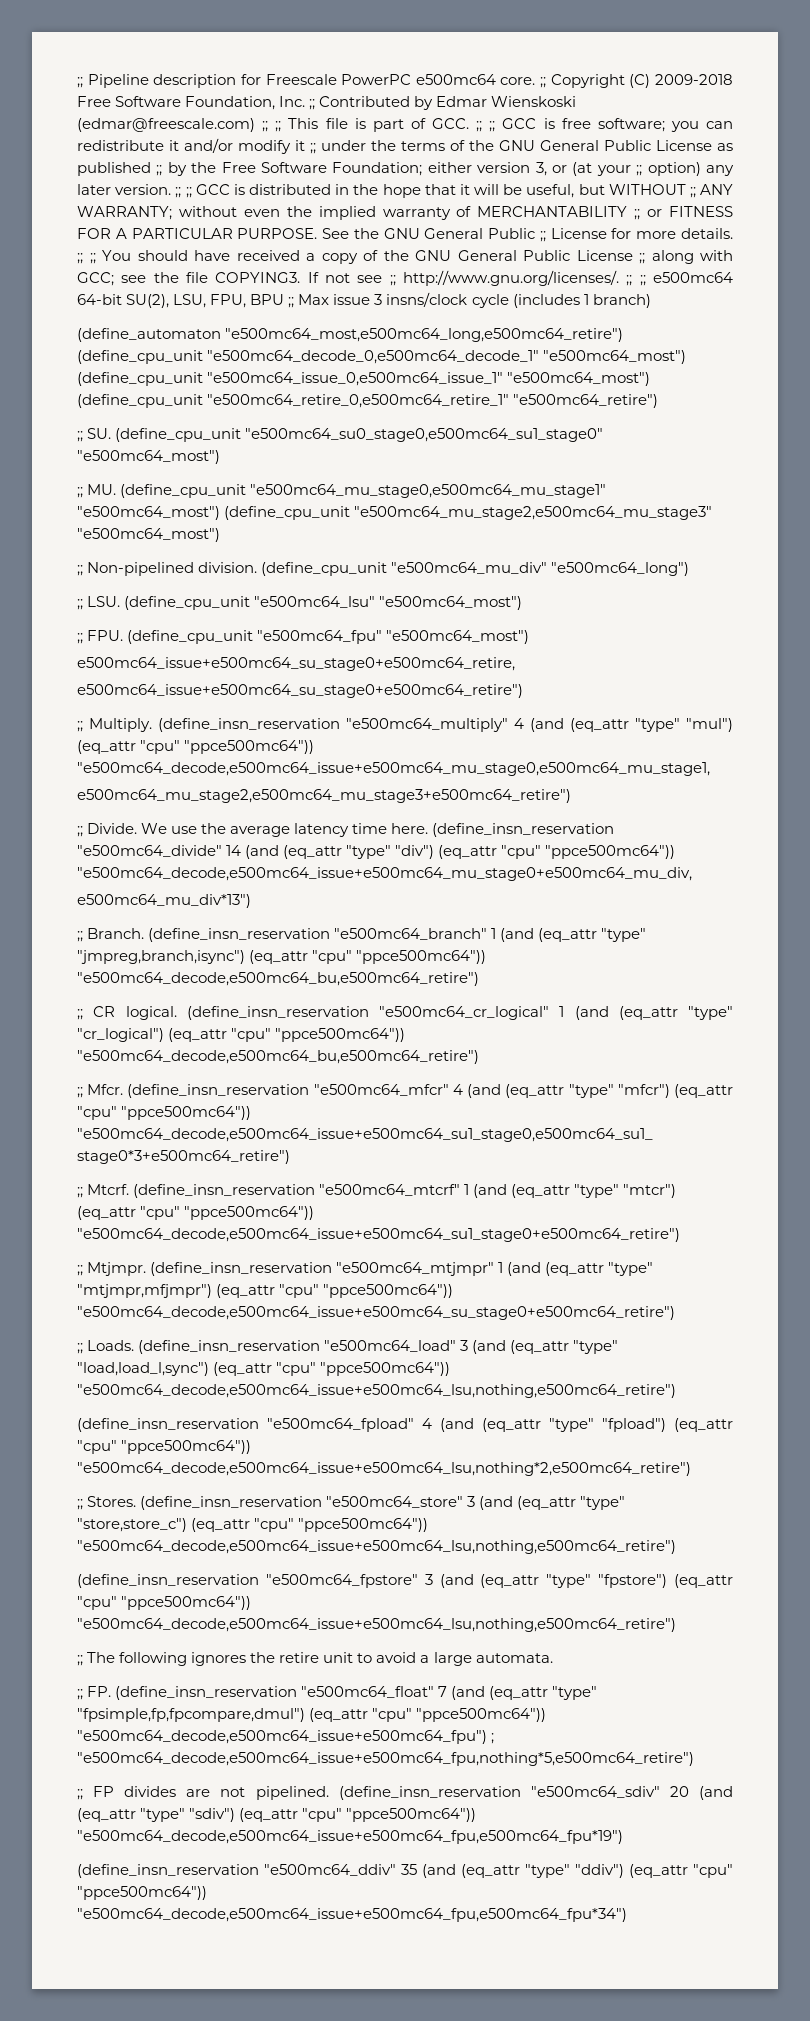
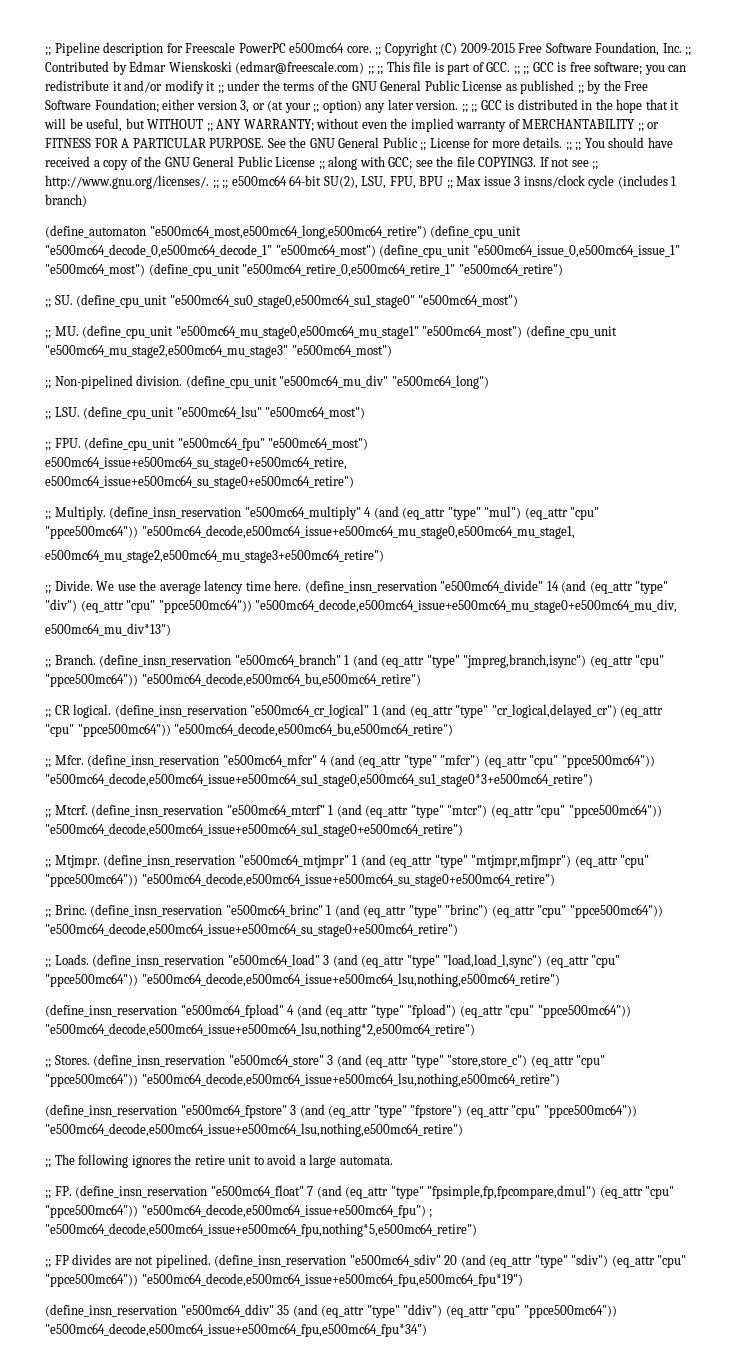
- Copyright (C) 2009-2018 Free Software Foundation, Inc. ;;
+ Copyright (C) 2009-2015 Free Software Foundation, Inc. ;;
- (define_insn_reservation "e500mc64_cr_logical" 1 (and (eq_attr "type" "cr_logical") (eq_attr "cpu" "ppce500mc64")) "e500mc64_decode,e500mc64_bu,e500mc64_retire")
+ (define_insn_reservation "e500mc64_cr_logical" 1 (and (eq_attr "type" "cr_logical,delayed_cr") (eq_attr "cpu" "ppce500mc64")) "e500mc64_decode,e500mc64_bu,e500mc64_retire")
+ ;; Brinc. (define_insn_reservation "e500mc64_brinc" 1 (and (eq_attr "type" "brinc") (eq_attr "cpu" "ppce500mc64")) "e500mc64_decode,e500mc64_issue+e500mc64_su_stage0+e500mc64_retire")

